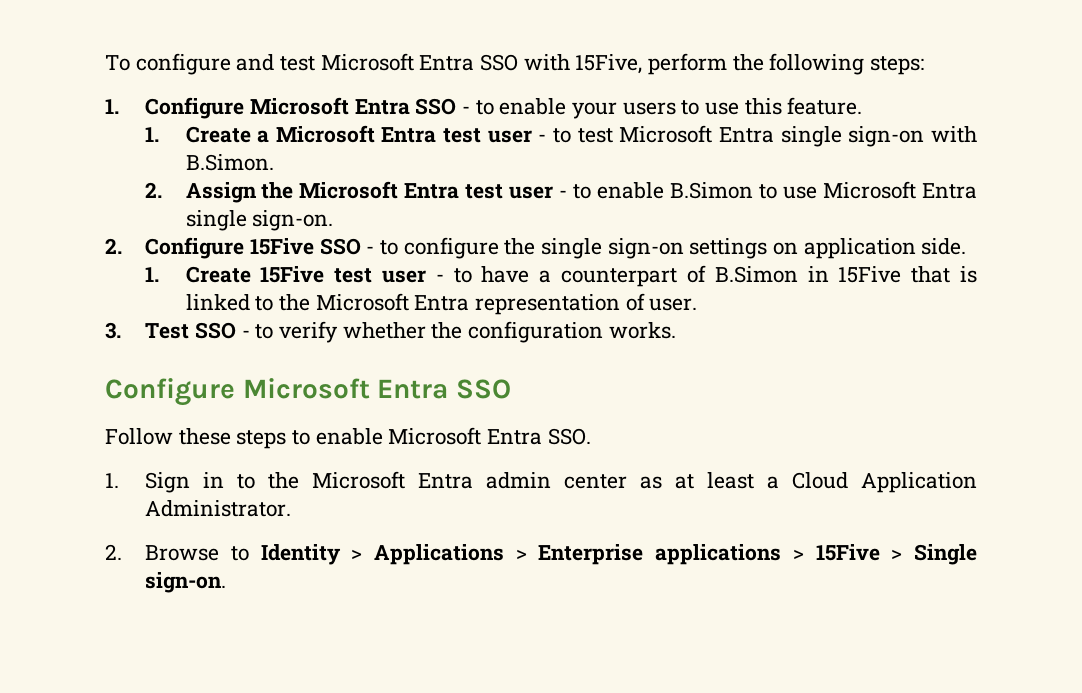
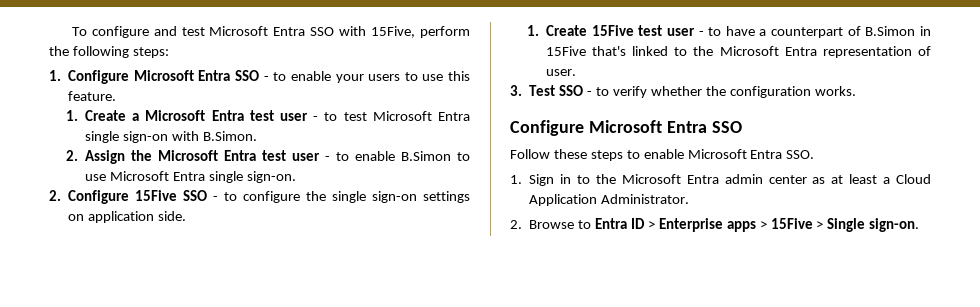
- 1. Create 15Five test user - to have a counterpart of B.Simon in 15Five that is linked to the Microsoft Entra representation of user.
+ 1. Create 15Five test user - to have a counterpart of B.Simon in 15Five that's linked to the Microsoft Entra representation of user.
- 2. Browse to Identity > Applications > Enterprise applications > 15Five > Single sign-on.
+ 2. Browse to Entra ID > Enterprise apps > 15Five > Single sign-on.

